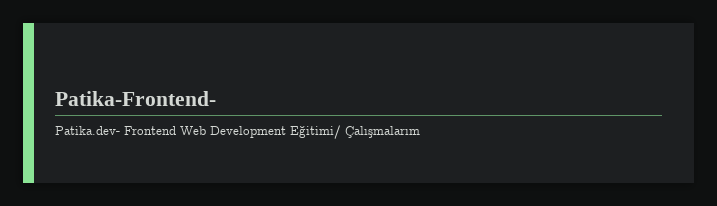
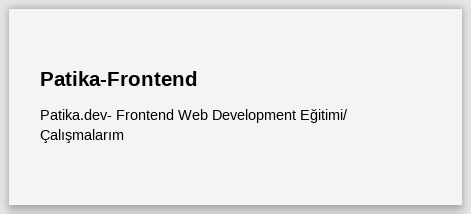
- Patika-Frontend-
+ Patika-Frontend

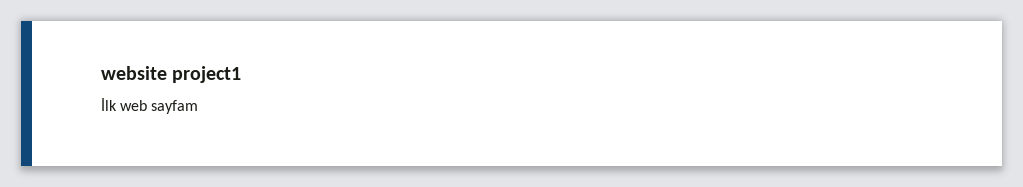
- Patika-Frontend
- Patika.dev- Frontend Web Development Eğitimi/ Çalışmalarım
+ website project1
+ İlk web sayfam

